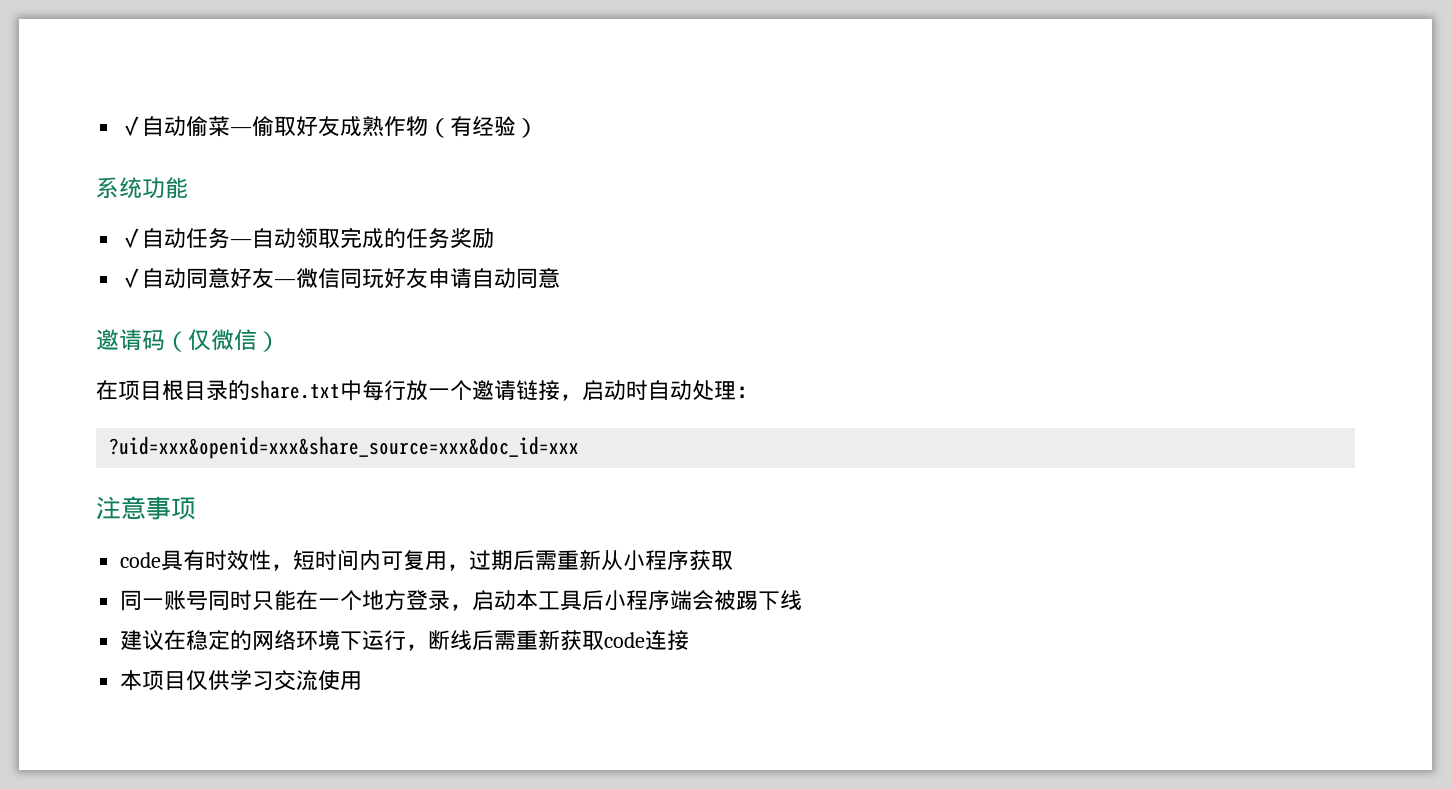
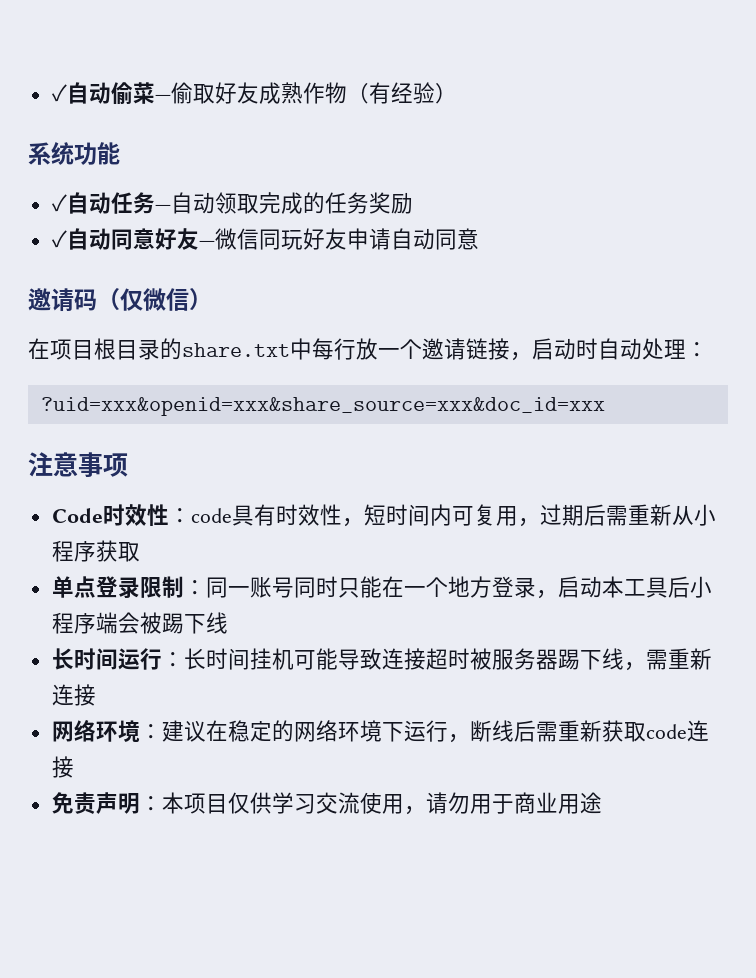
- code具有时效性，短时间内可复用，过期后需重新从小程序获取
+ Code时效性：code具有时效性，短时间内可复用，过期后需重新从小程序获取
- 同一账号同时只能在一个地方登录，启动本工具后小程序端会被踢下线
+ 单点登录限制：同一账号同时只能在一个地方登录，启动本工具后小程序端会被踢下线
- 建议在稳定的网络环境下运行，断线后需重新获取code连接
+ 长时间运行：长时间挂机可能导致连接超时被服务器踢下线，需重新连接
+ 网络环境：建议在稳定的网络环境下运行，断线后需重新获取code连接
- 本项目仅供学习交流使用
+ 免责声明：本项目仅供学习交流使用，请勿用于商业用途

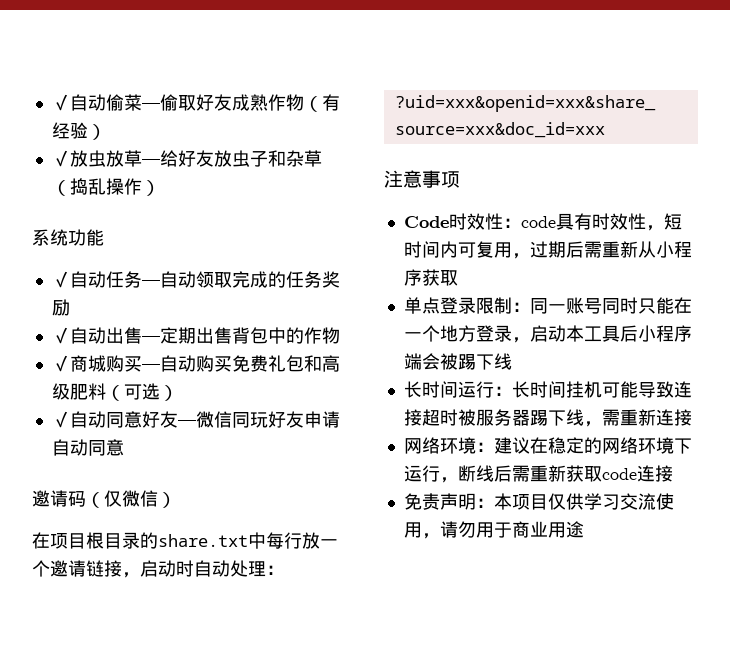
+ ✓放虫放草—给好友放虫子和杂草（捣乱操作）
+ ✓自动出售—定期出售背包中的作物
+ ✓商城购买—自动购买免费礼包和高级肥料（可选）

